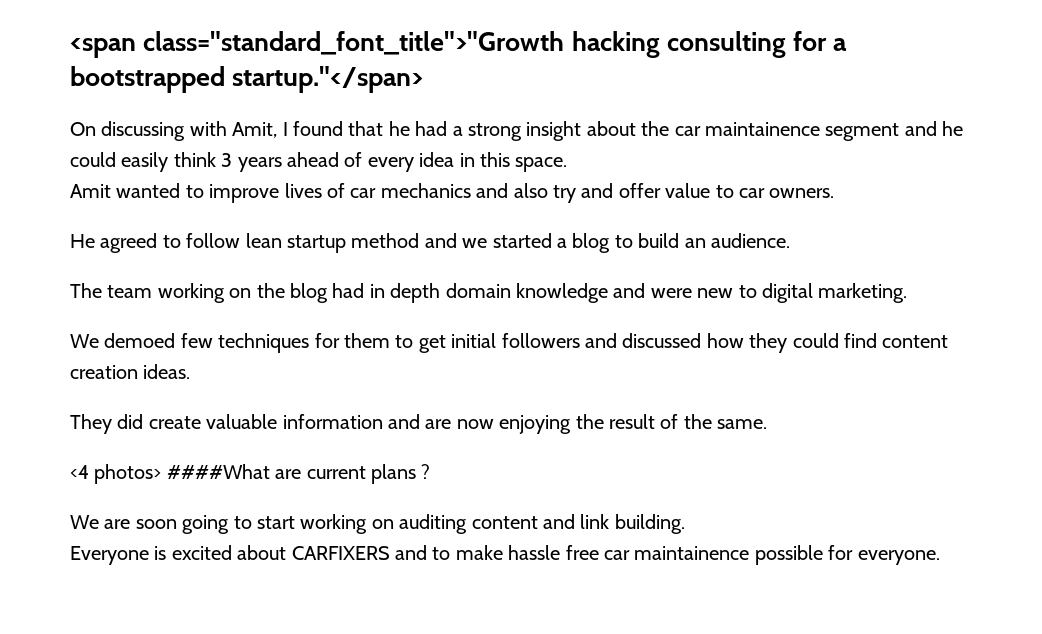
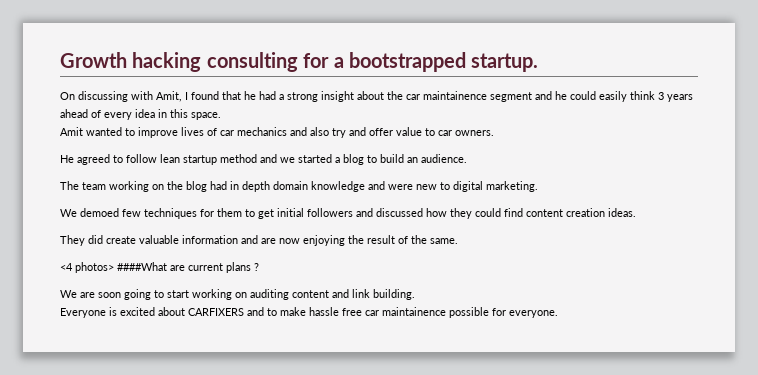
- <span class="standard_font_title">"Growth hacking consulting for a bootstrapped startup."</span>
+ Growth hacking consulting for a bootstrapped startup.

